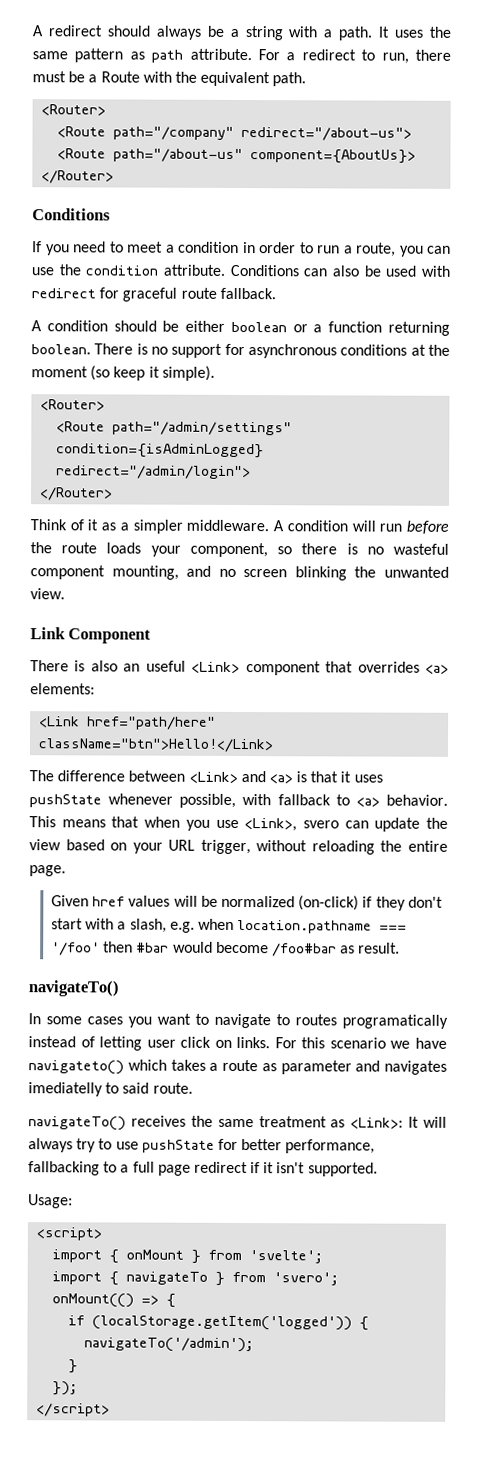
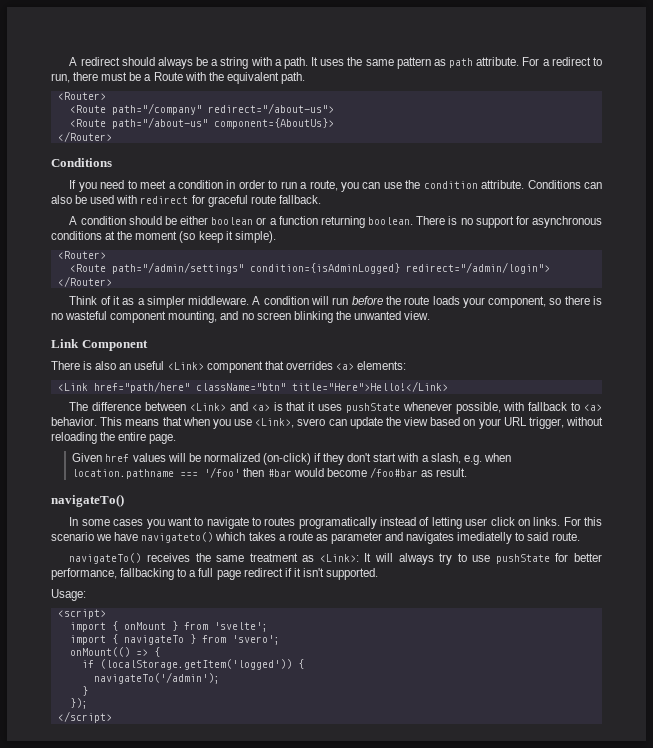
- <Link href="path/here" className="btn">Hello!</Link>
+ <Link href="path/here" className="btn" title="Here">Hello!</Link>

